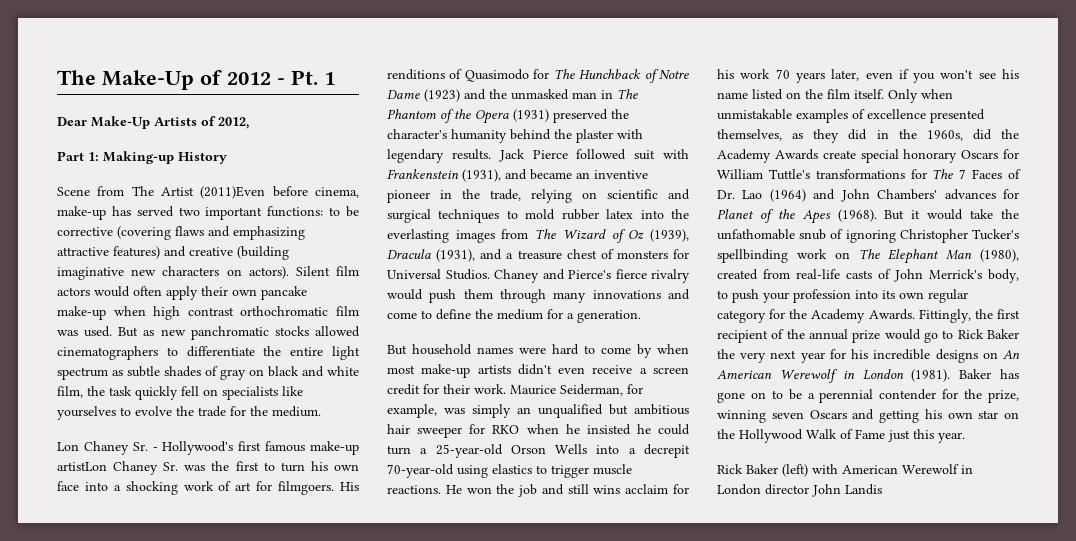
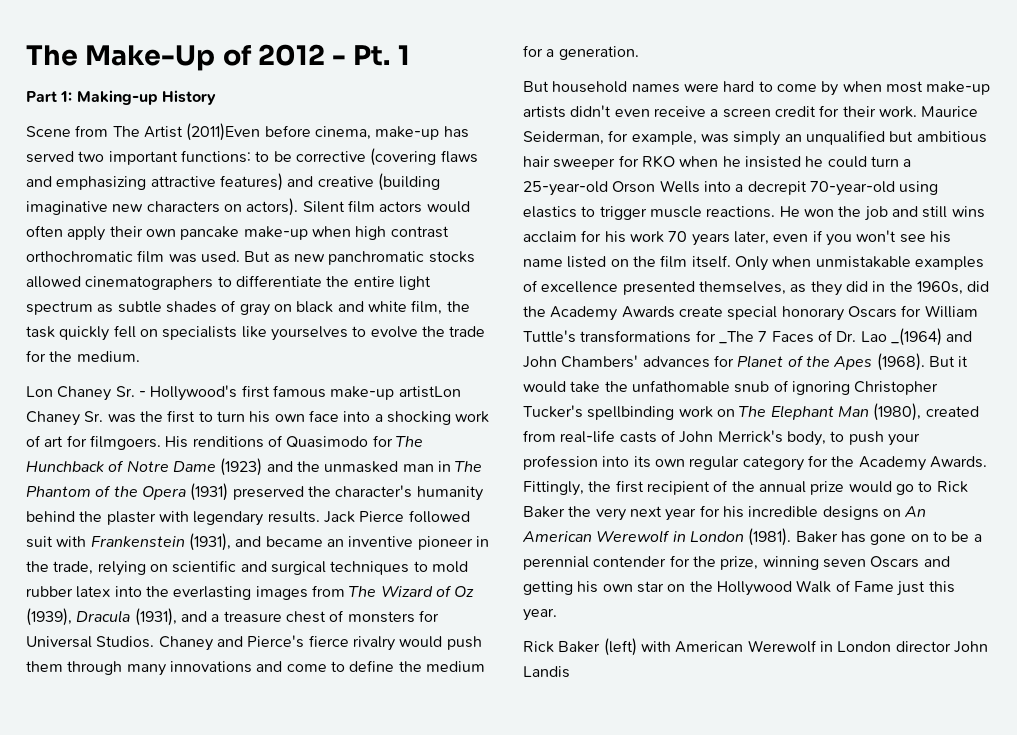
- Dear Make-Up Artists of 2012,
- Only when unmistakable examples of excellence presented themselves, as they did in the 1960s, did the Academy Awards create special honorary Oscars for William Tuttle's transformations for The 7 Faces of Dr. Lao (1964) and John Chambers' advances for Planet of the Apes (1968).
+ Only when unmistakable examples of excellence presented themselves, as they did in the 1960s, did the Academy Awards create special honorary Oscars for William Tuttle's transformations for _The 7 Faces of Dr. Lao _(1964) and John Chambers' advances for Planet of the Apes (1968).

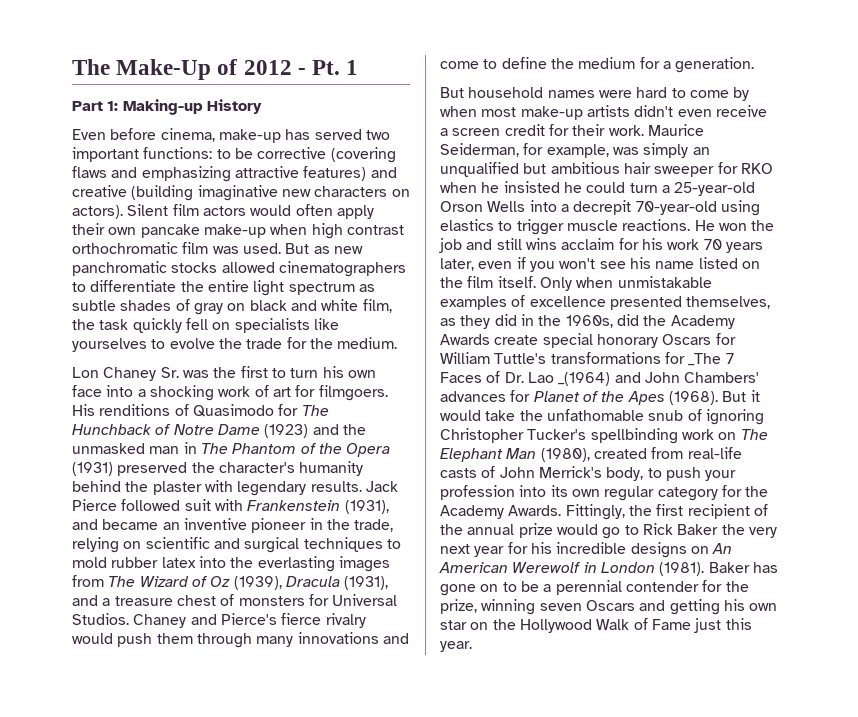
- Scene from The Artist (2011)Even before cinema, make-up has served two important functions: to be corrective (covering flaws and emphasizing attractive features) and creative (building imaginative new characters on actors).
+ Even before cinema, make-up has served two important functions: to be corrective (covering flaws and emphasizing attractive features) and creative (building imaginative new characters on actors).
- Lon Chaney Sr. - Hollywood's first famous make-up artistLon Chaney Sr. was the first to turn his own face into a shocking work of art for filmgoers.
+ Lon Chaney Sr. was the first to turn his own face into a shocking work of art for filmgoers.
- Rick Baker (left) with American Werewolf in London director John Landis

